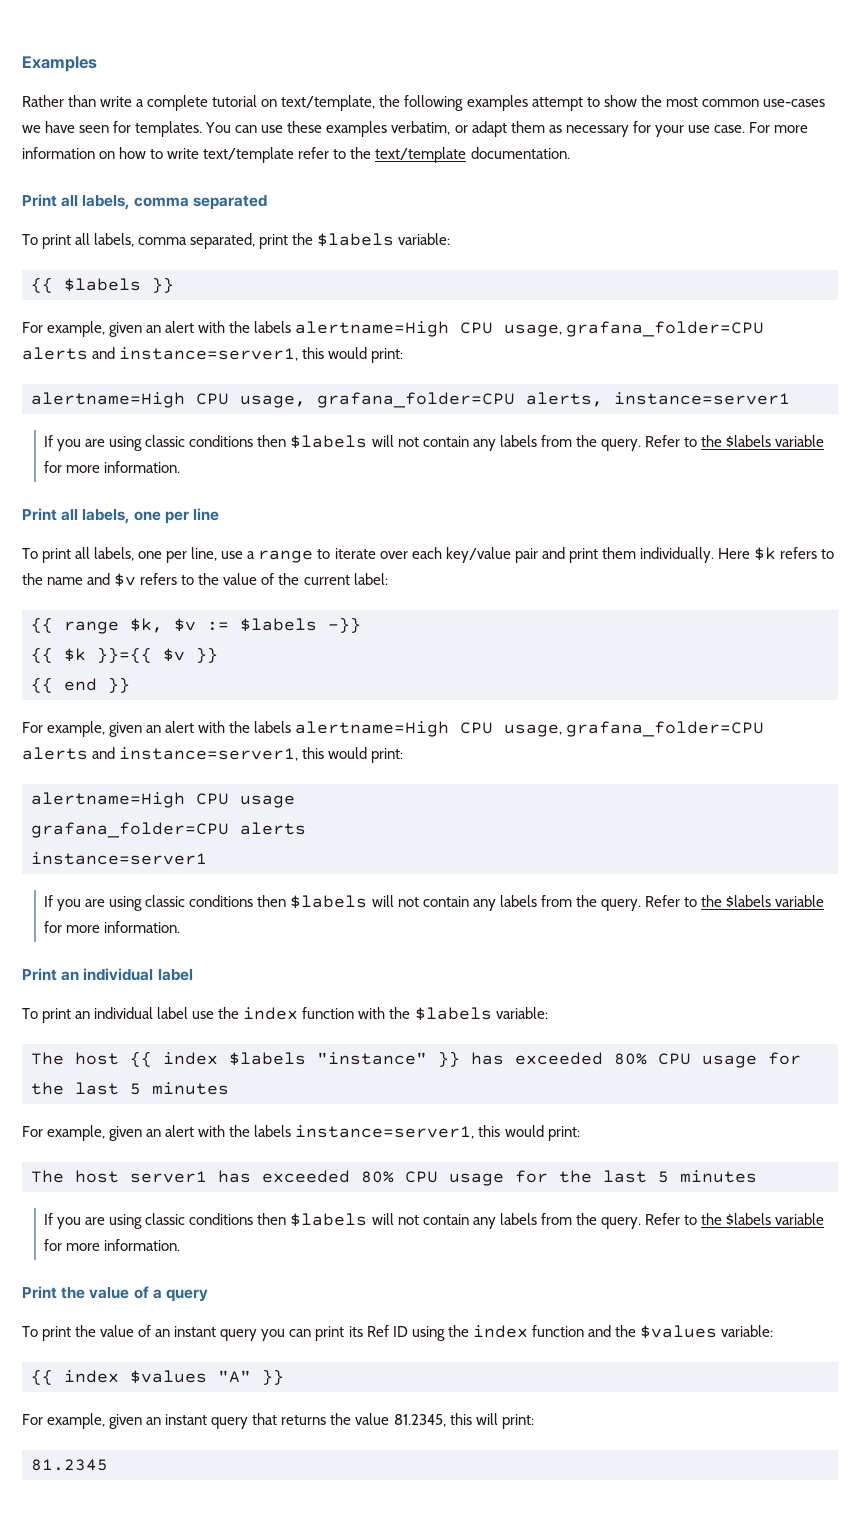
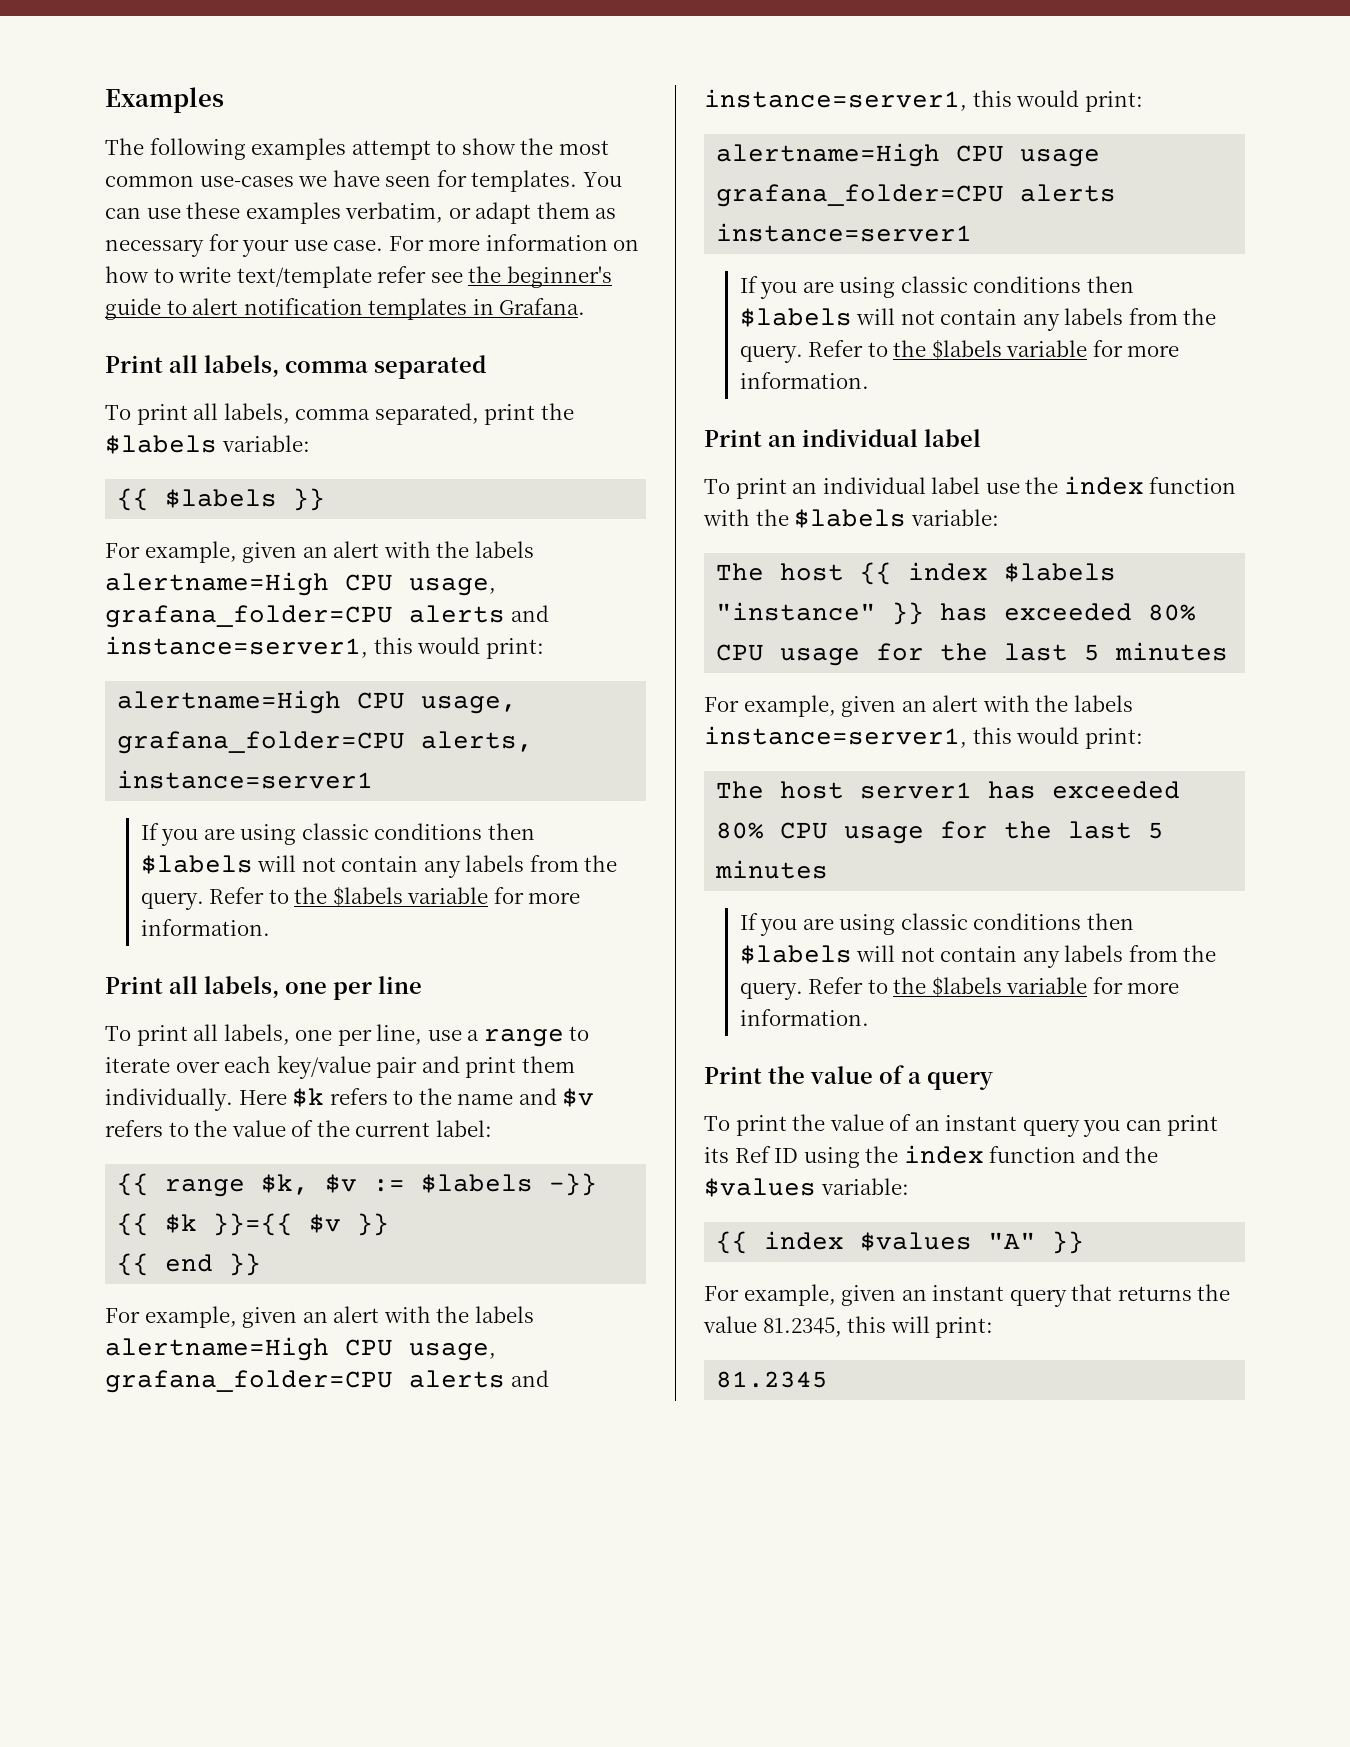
- Rather than write a complete tutorial on text/template, the following examples attempt to show the most common use-cases we have seen for templates.
+ The following examples attempt to show the most common use-cases we have seen for templates.
- For more information on how to write text/template refer to the text/template documentation.
+ For more information on how to write text/template refer see the beginner's guide to alert notification templates in Grafana.

